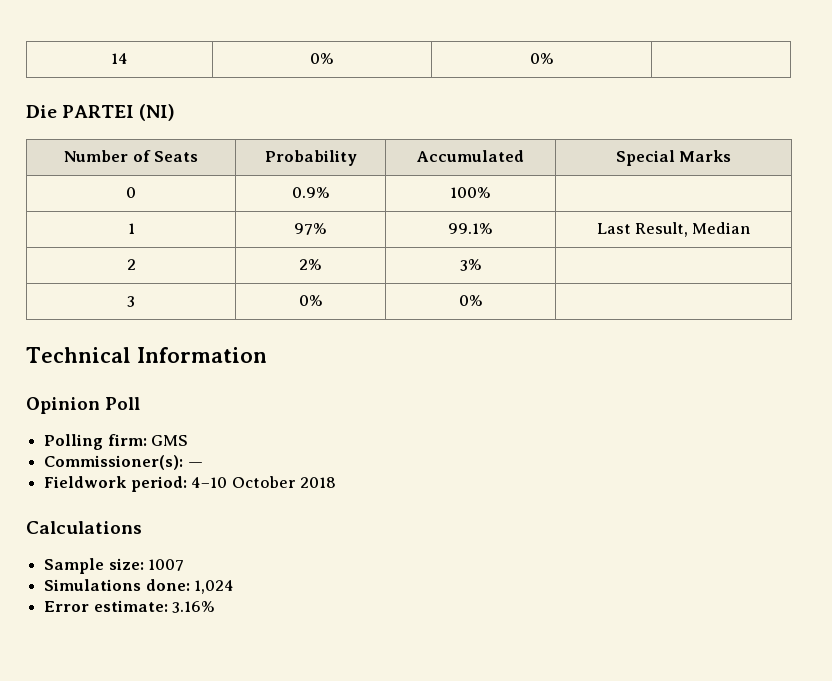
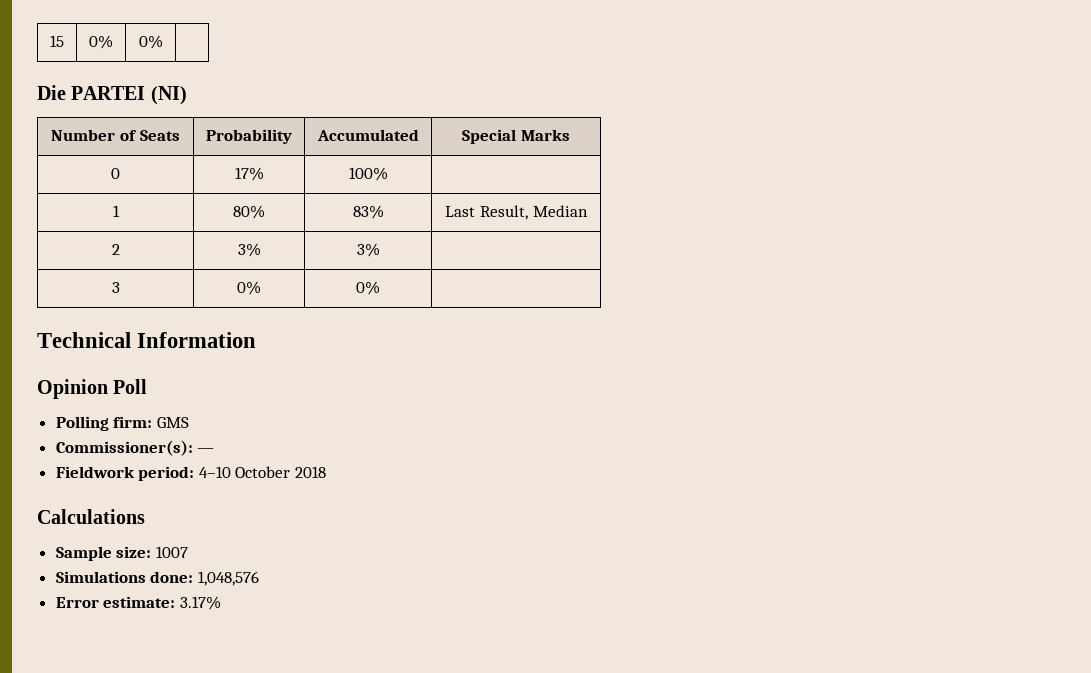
- 14 | 0% | 0% |
+ 15 | 0% | 0% |
- 0 | 0.9% | 100% |
+ 0 | 17% | 100% |
- 1 | 97% | 99.1% | Last Result, Median
+ 1 | 80% | 83% | Last Result, Median
- 2 | 2% | 3% |
+ 2 | 3% | 3% |
- Simulations done: 1,024
+ Simulations done: 1,048,576
- Error estimate: 3.16%
+ Error estimate: 3.17%

